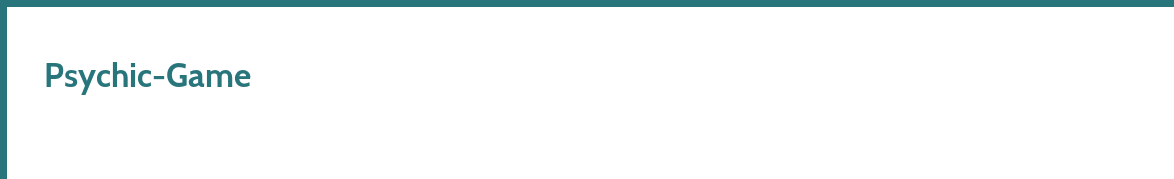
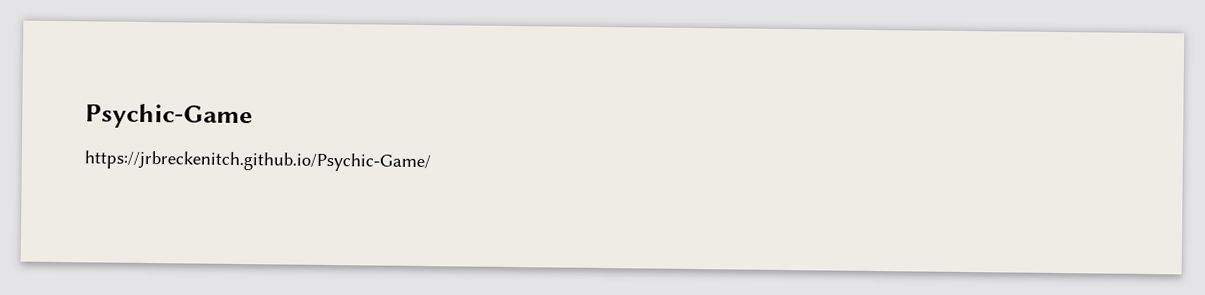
+ https://jrbreckenitch.github.io/Psychic-Game/

